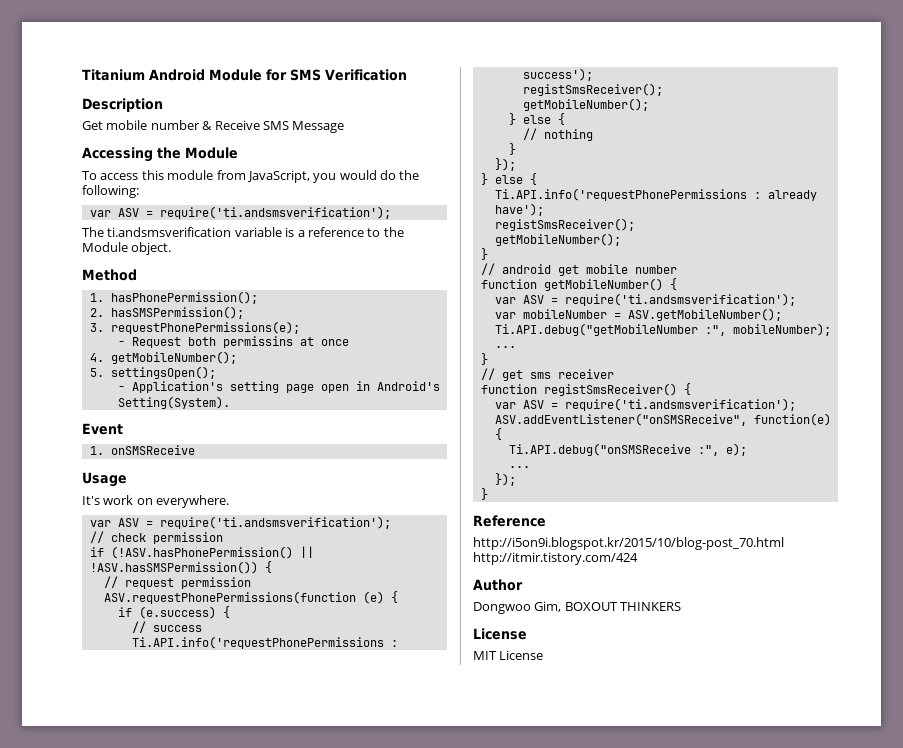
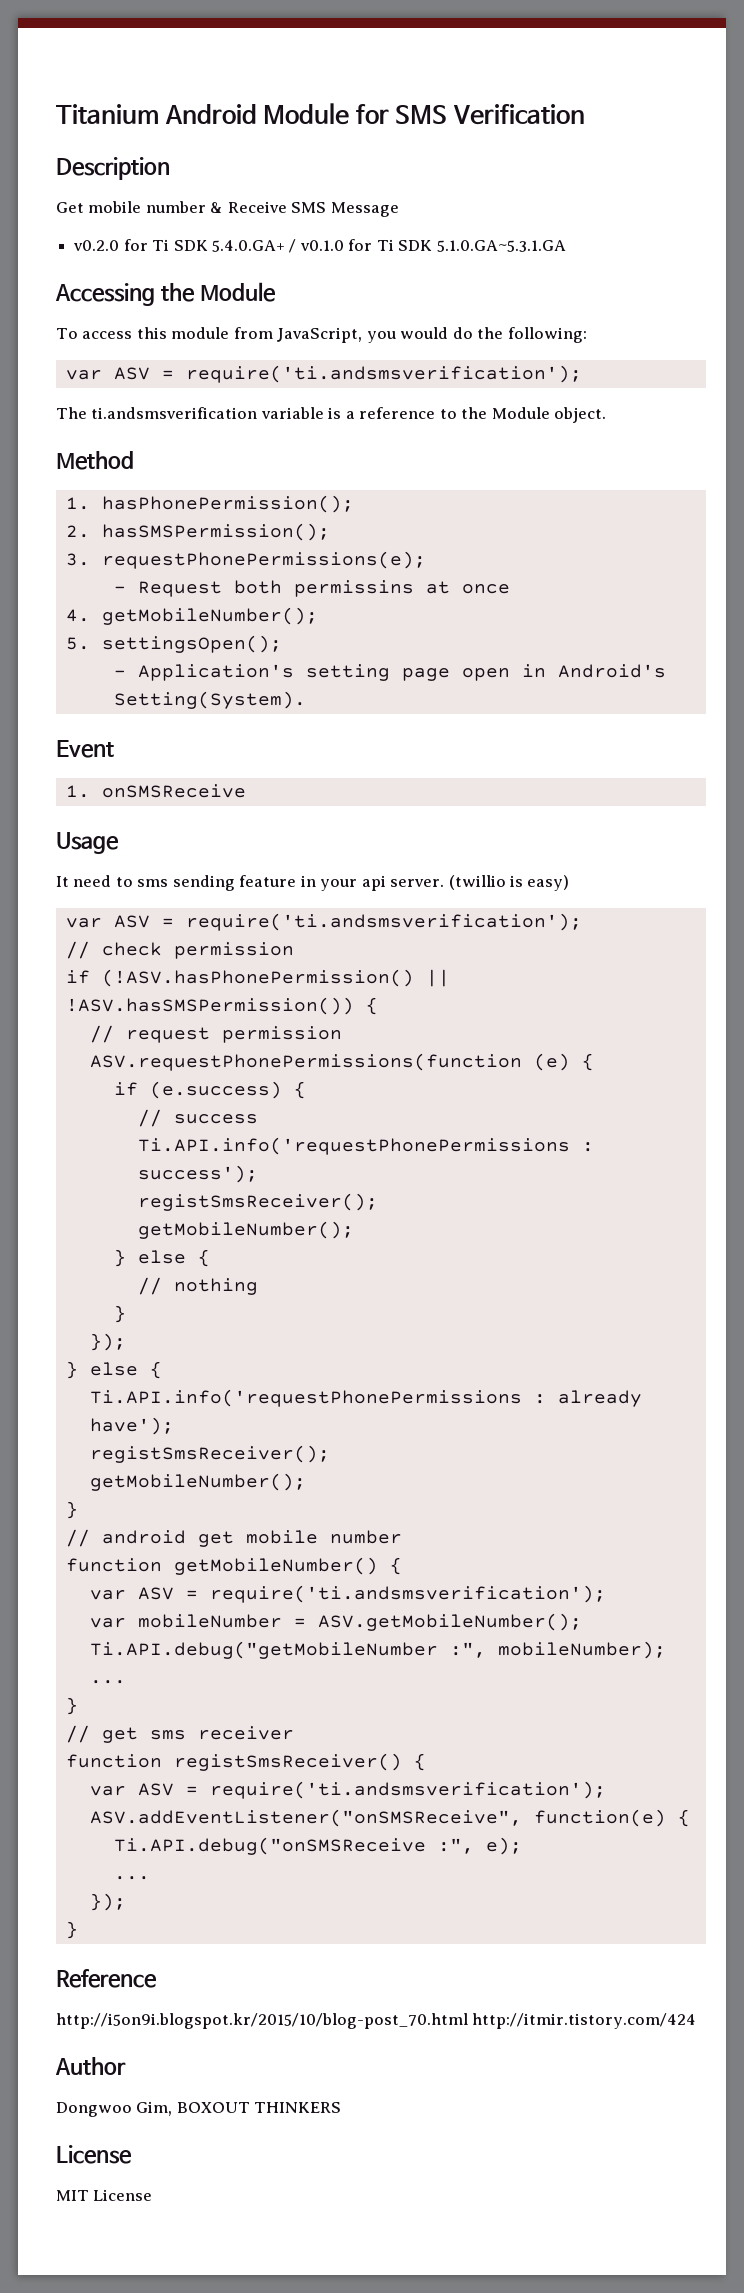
+ v0.2.0 for Ti SDK 5.4.0.GA+ / v0.1.0 for Ti SDK 5.1.0.GA~5.3.1.GA
- It's work on everywhere.
+ It need to sms sending feature in your api server. (twillio is easy)

